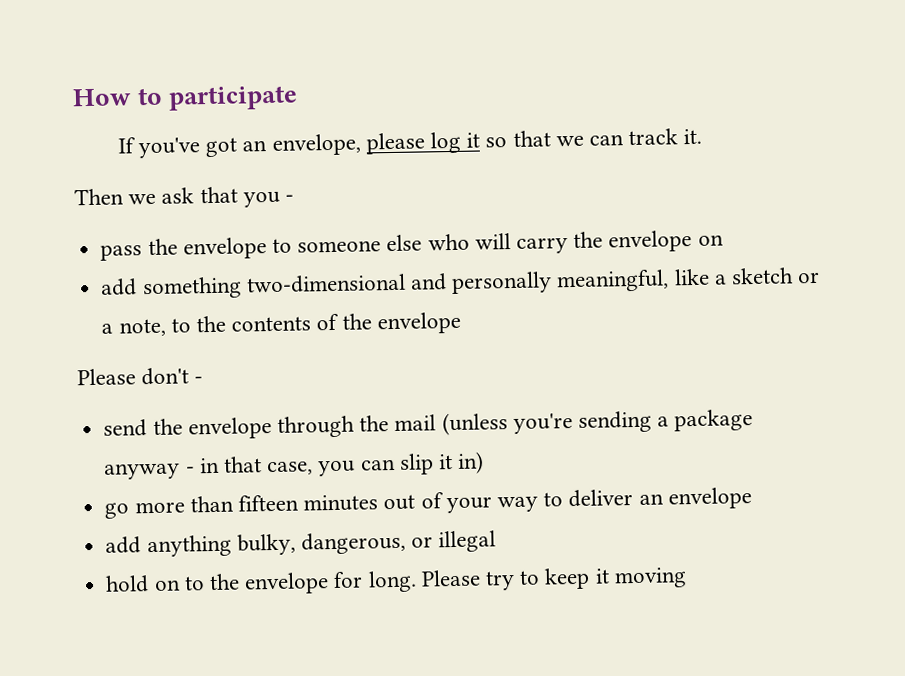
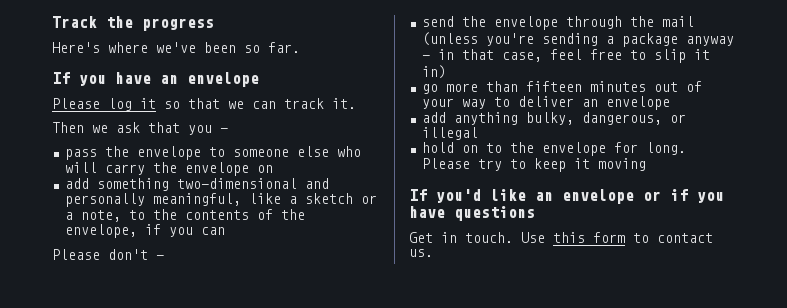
- How to participate
- If you've got an envelope, please log it so that we can track it.
+ Track the progress
+ Here's where we've been so far.
+ If you have an envelope
+ Please log it so that we can track it.
- add something two-dimensional and personally meaningful, like a sketch or a note, to the contents of the envelope
+ add something two-dimensional and personally meaningful, like a sketch or a note, to the contents of the envelope, if you can
- send the envelope through the mail (unless you're sending a package anyway - in that case, you can slip it in)
+ send the envelope through the mail (unless you're sending a package anyway - in that case, feel free to slip it in)
+ If you'd like an envelope or if you have questions
+ Get in touch. Use this form to contact us.

